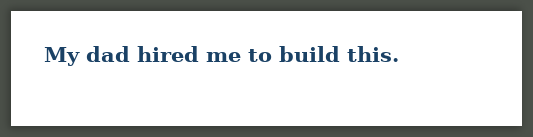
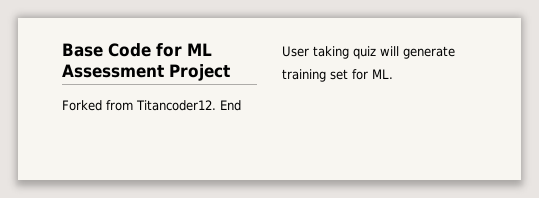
- My dad hired me to build this.
+ Base Code for ML Assessment Project
+ Forked from Titancoder12. End User taking quiz will generate training set for ML.

